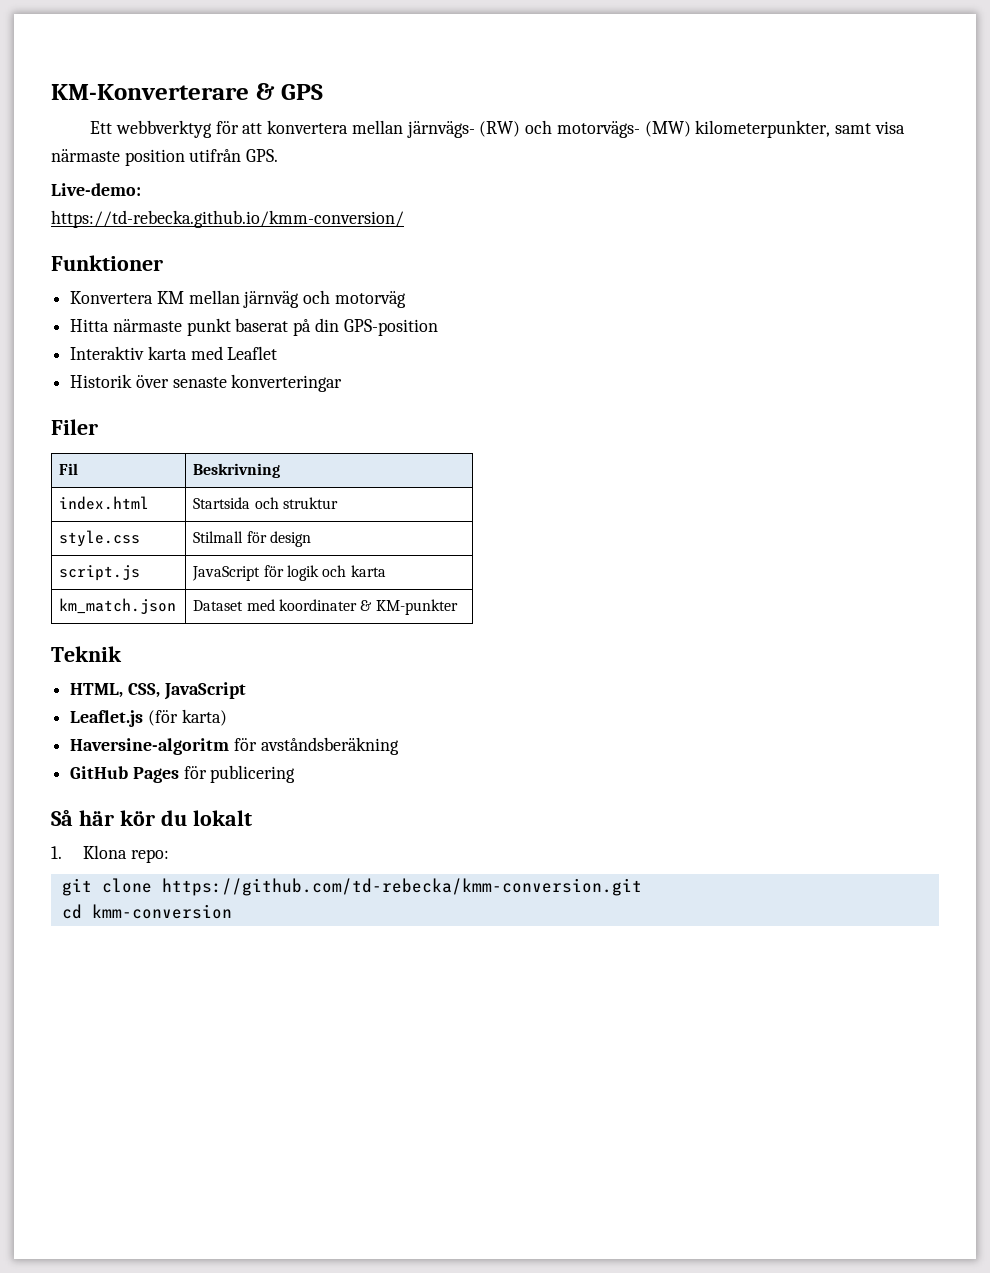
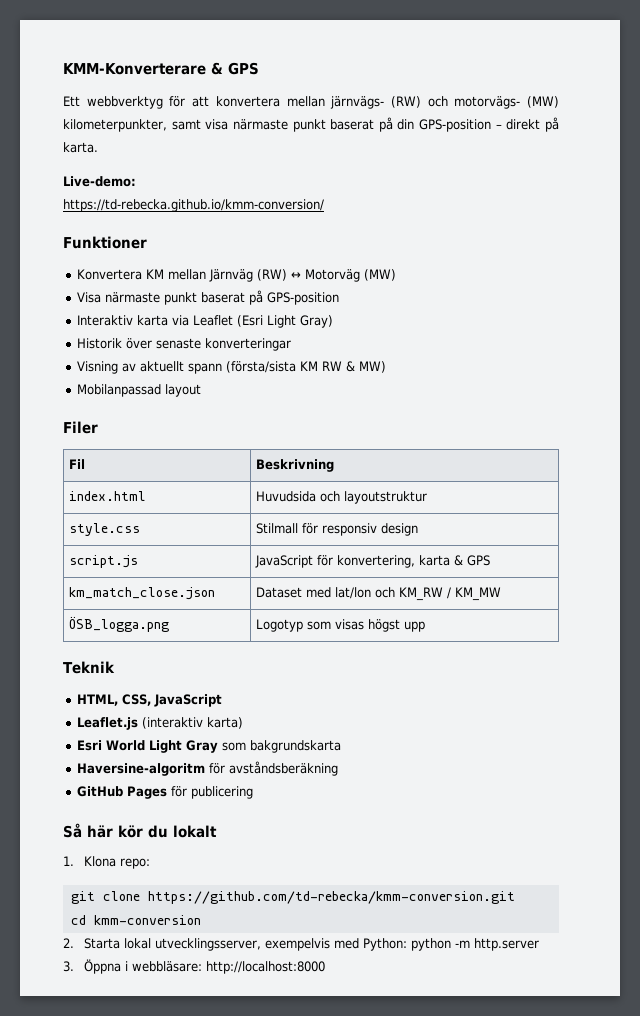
- KM-Konverterare & GPS
+ KMM‑Konverterare & GPS
- Ett webbverktyg för att konvertera mellan järnvägs- (RW) och motorvägs- (MW) kilometerpunkter, samt visa närmaste position utifrån GPS.
+ Ett webbverktyg för att konvertera mellan järnvägs- (RW) och motorvägs- (MW) kilometerpunkter, samt visa närmaste punkt baserat på din GPS-position – direkt på karta.
- Konvertera KM mellan järnväg och motorväg
- Hitta närmaste punkt baserat på din GPS-position
+ Konvertera KM mellan Järnväg (RW) ↔ Motorväg (MW)
+ Visa närmaste punkt baserat på GPS-position
- Interaktiv karta med Leaflet
+ Interaktiv karta via Leaflet (Esri Light Gray)
+ Visning av aktuellt spann (första/sista KM RW & MW)
+ Mobilanpassad layout
- index.html | Startsida och struktur
+ index.html | Huvudsida och layoutstruktur
- style.css | Stilmall för design
+ style.css | Stilmall för responsiv design
- script.js | JavaScript för logik och karta
- km_match.json | Dataset med koordinater & KM-punkter
+ script.js | JavaScript för konvertering, karta & GPS
+ km_match_close.json | Dataset med lat/lon och KM_RW / KM_MW
+ ÖSB_logga.png | Logotyp som visas högst upp
- Leaflet.js (för karta)
+ Leaflet.js (interaktiv karta)
+ Esri World Light Gray som bakgrundskarta
+ 2. Starta lokal utvecklingsserver, exempelvis med Python: python -m http.server
+ 3. Öppna i webbläsare: http://localhost:8000

